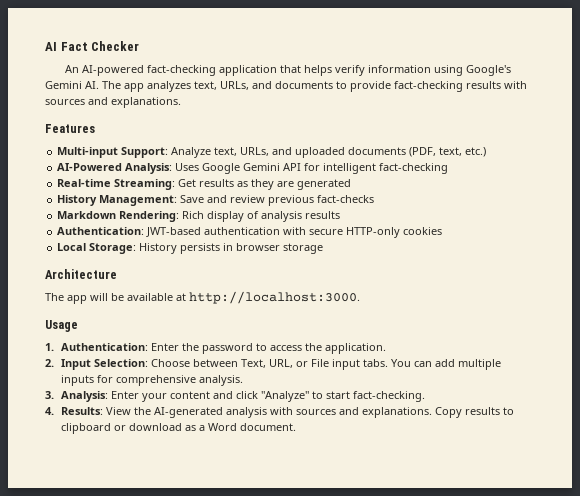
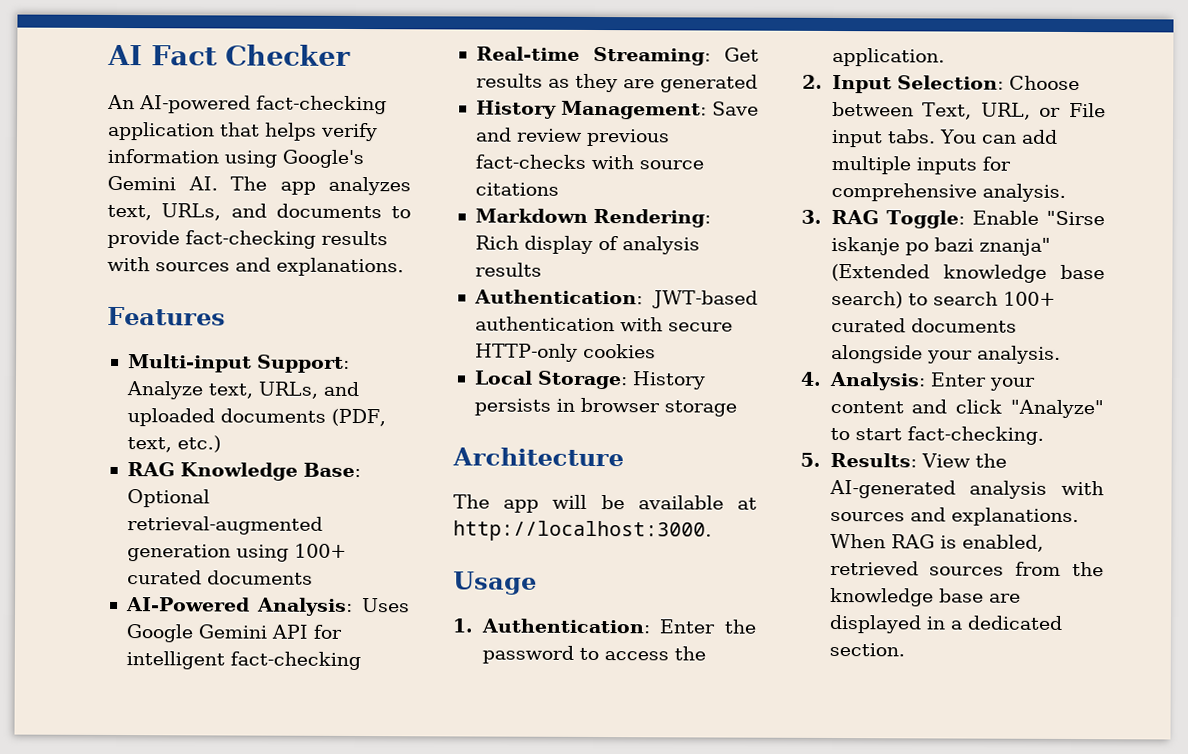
+ RAG Knowledge Base: Optional retrieval-augmented generation using 100+ curated documents
- History Management: Save and review previous fact-checks
+ History Management: Save and review previous fact-checks with source citations
- 3. Analysis: Enter your content and click "Analyze" to start fact-checking.
+ 3. RAG Toggle: Enable "Sirse iskanje po bazi znanja" (Extended knowledge base search) to search 100+ curated documents alongside your analysis.
+ 4. Analysis: Enter your content and click "Analyze" to start fact-checking.
- 4. Results: View the AI-generated analysis with sources and explanations.
+ 5. Results: View the AI-generated analysis with sources and explanations.
- Copy results to clipboard or download as a Word document.
+ When RAG is enabled, retrieved sources from the knowledge base are displayed in a dedicated section.

